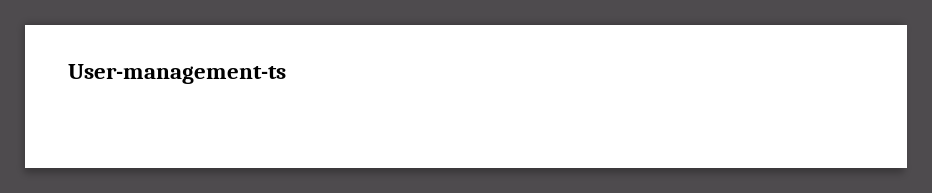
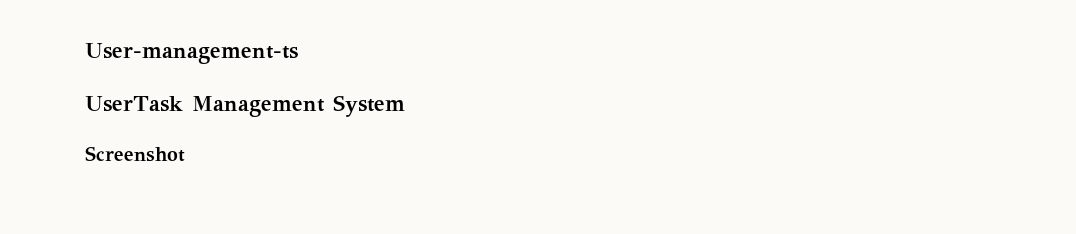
+ UserTask Management System
+ Screenshot

